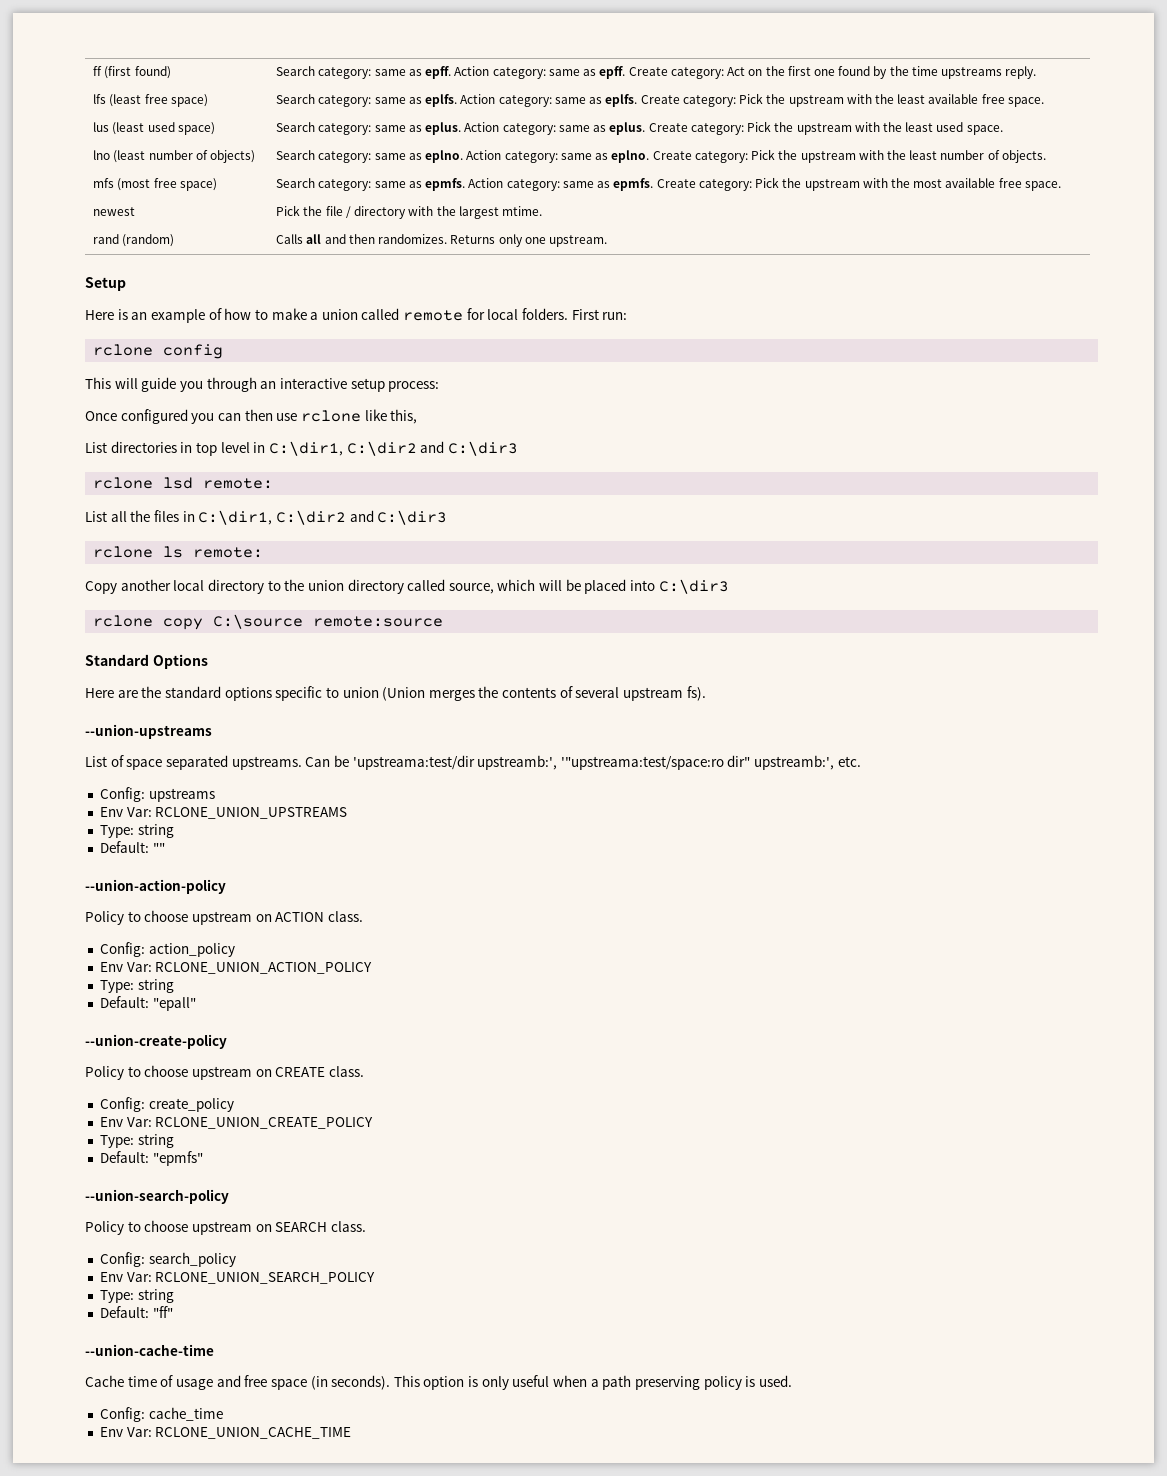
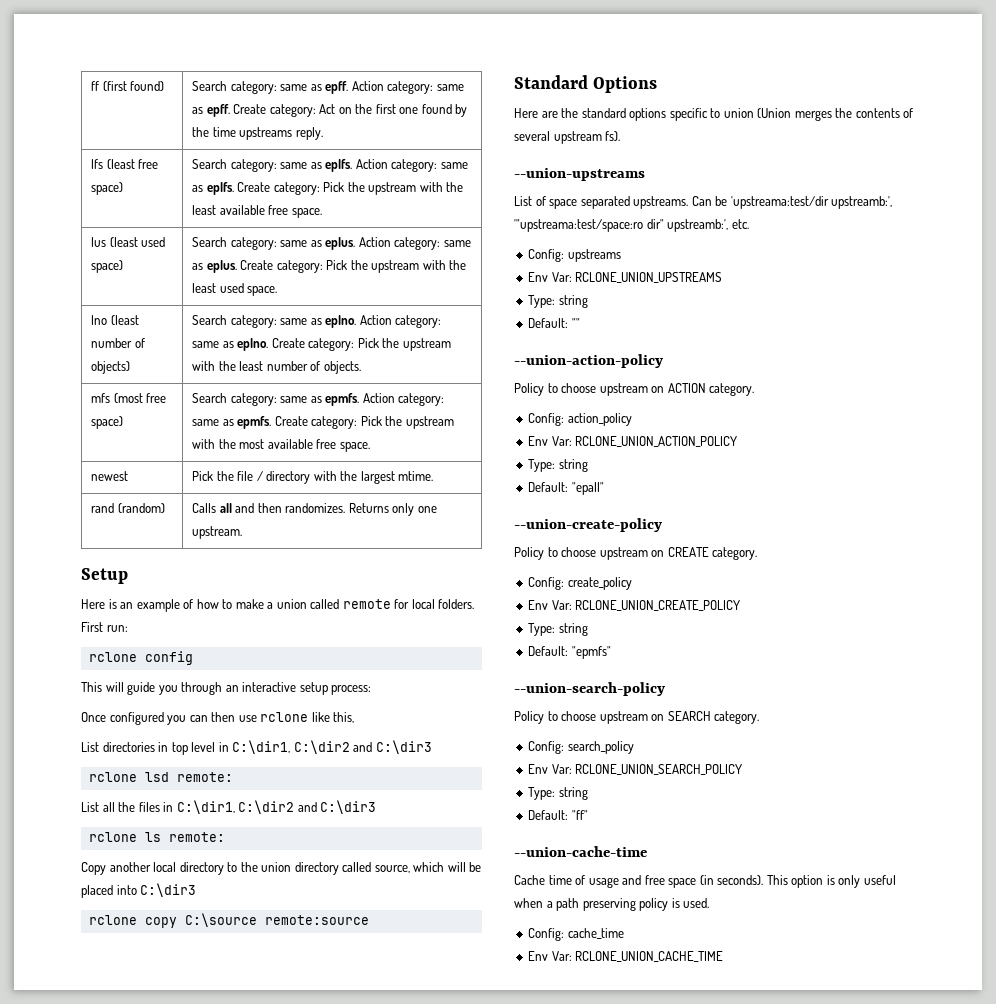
- Policy to choose upstream on ACTION class.
+ Policy to choose upstream on ACTION category.
- Policy to choose upstream on CREATE class.
+ Policy to choose upstream on CREATE category.
- Policy to choose upstream on SEARCH class.
+ Policy to choose upstream on SEARCH category.

